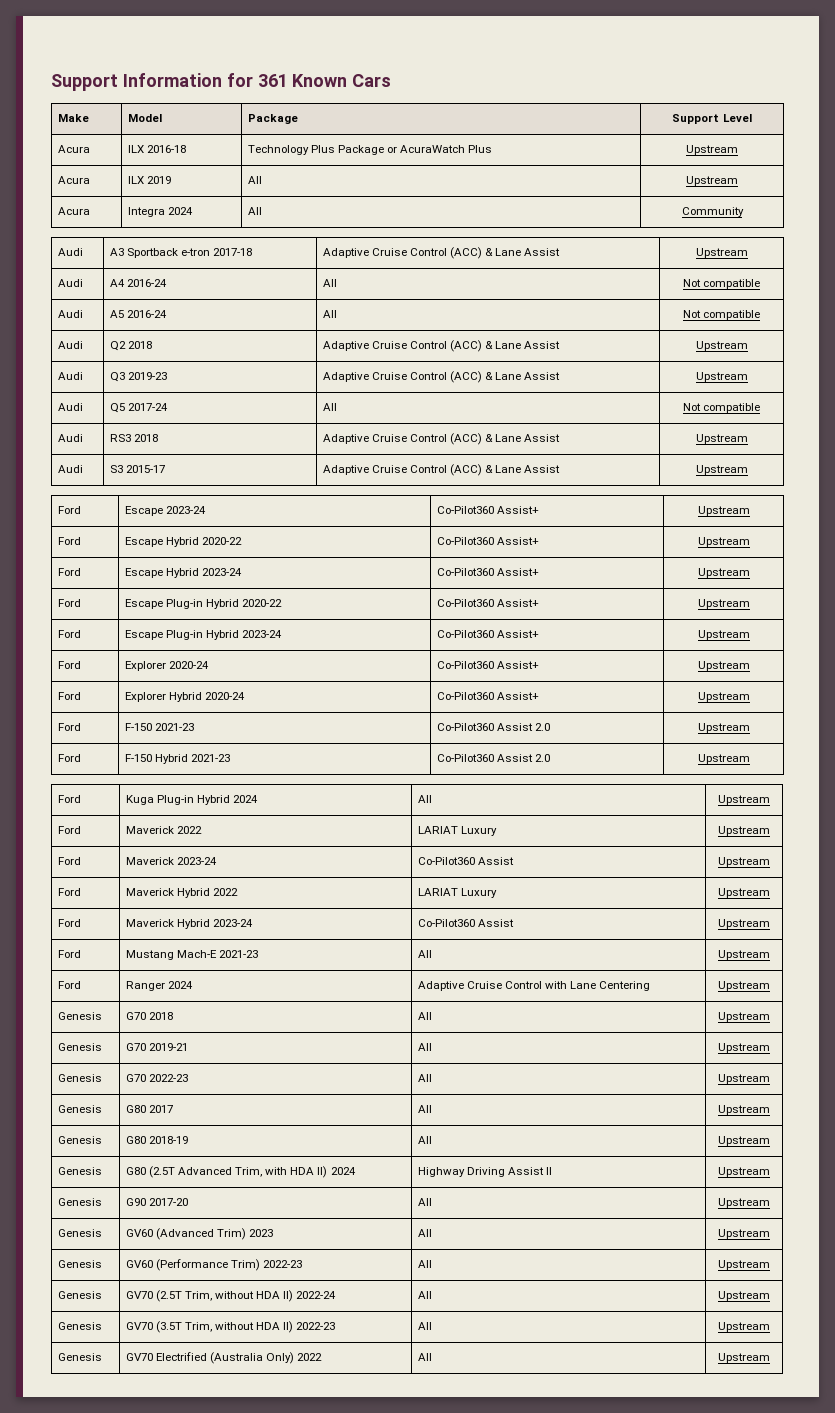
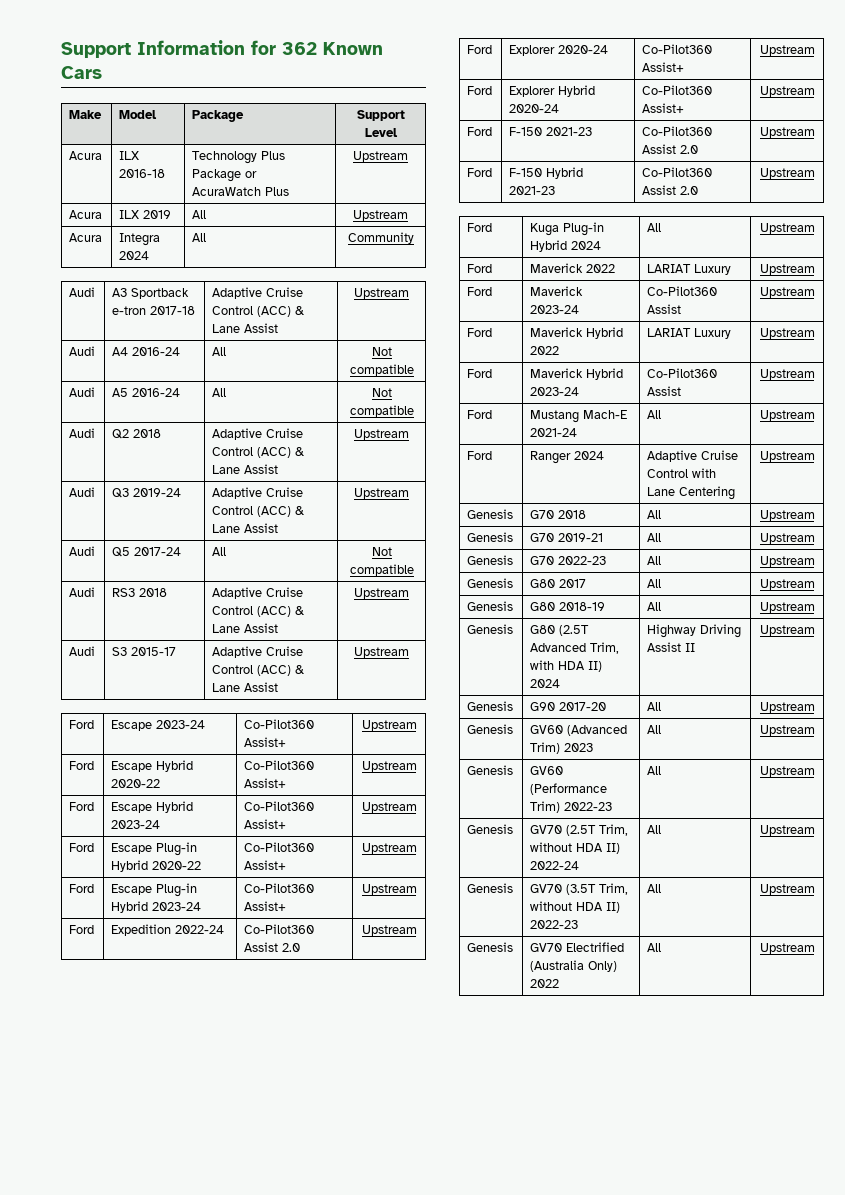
- Support Information for 361 Known Cars
+ Support Information for 362 Known Cars
- Audi | Q3 2019-23 | Adaptive Cruise Control (ACC) & Lane Assist | Upstream
+ Audi | Q3 2019-24 | Adaptive Cruise Control (ACC) & Lane Assist | Upstream
+ Ford | Expedition 2022-24 | Co-Pilot360 Assist 2.0 | Upstream
- Ford | Mustang Mach-E 2021-23 | All | Upstream
+ Ford | Mustang Mach-E 2021-24 | All | Upstream

